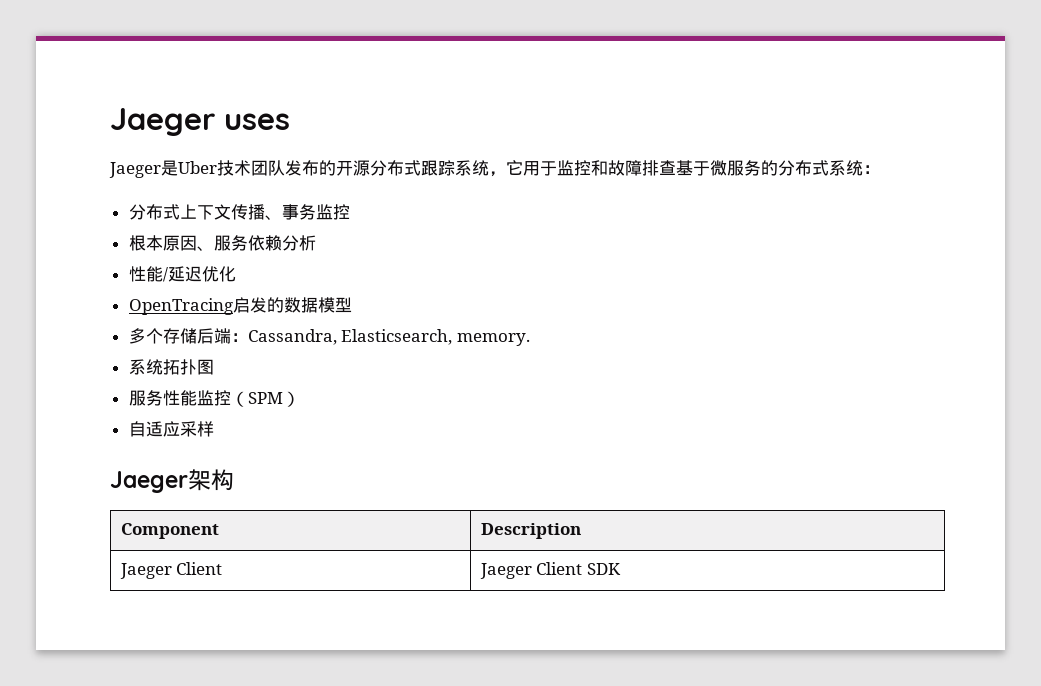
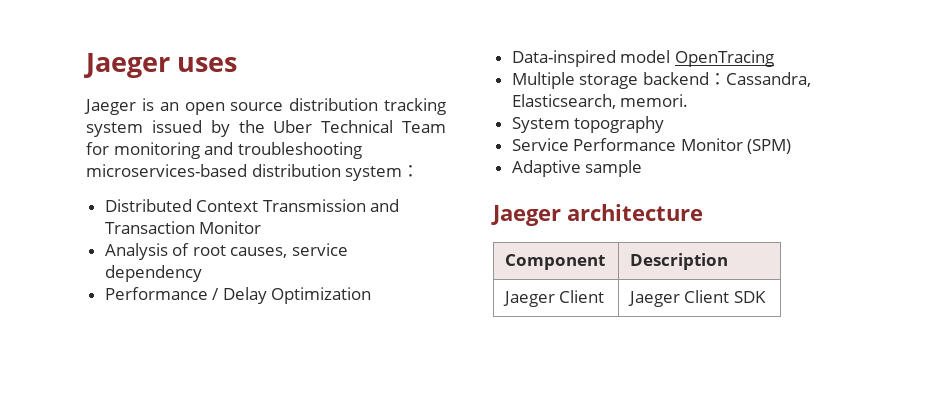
- Jaeger是Uber技术团队发布的开源分布式跟踪系统，它用于监控和故障排查基于微服务的分布式系统：
- 分布式上下文传播、事务监控
- 根本原因、服务依赖分析
- 性能/延迟优化
- OpenTracing启发的数据模型
- 多个存储后端：Cassandra, Elasticsearch, memory.
- 系统拓扑图
- 服务性能监控（SPM）
- 自适应采样
- Jaeger架构
+ Jaeger is an open source distribution tracking system issued by the Uber Technical Team for monitoring and troubleshooting microservices-based distribution system：
+ Distributed Context Transmission and Transaction Monitor
+ Analysis of root causes, service dependency
+ Performance / Delay Optimization
+ Data-inspired model OpenTracing
+ Multiple storage backend：Cassandra, Elasticsearch, memori.
+ System topography
+ Service Performance Monitor (SPM)
+ Adaptive sample
+ Jaeger architecture

